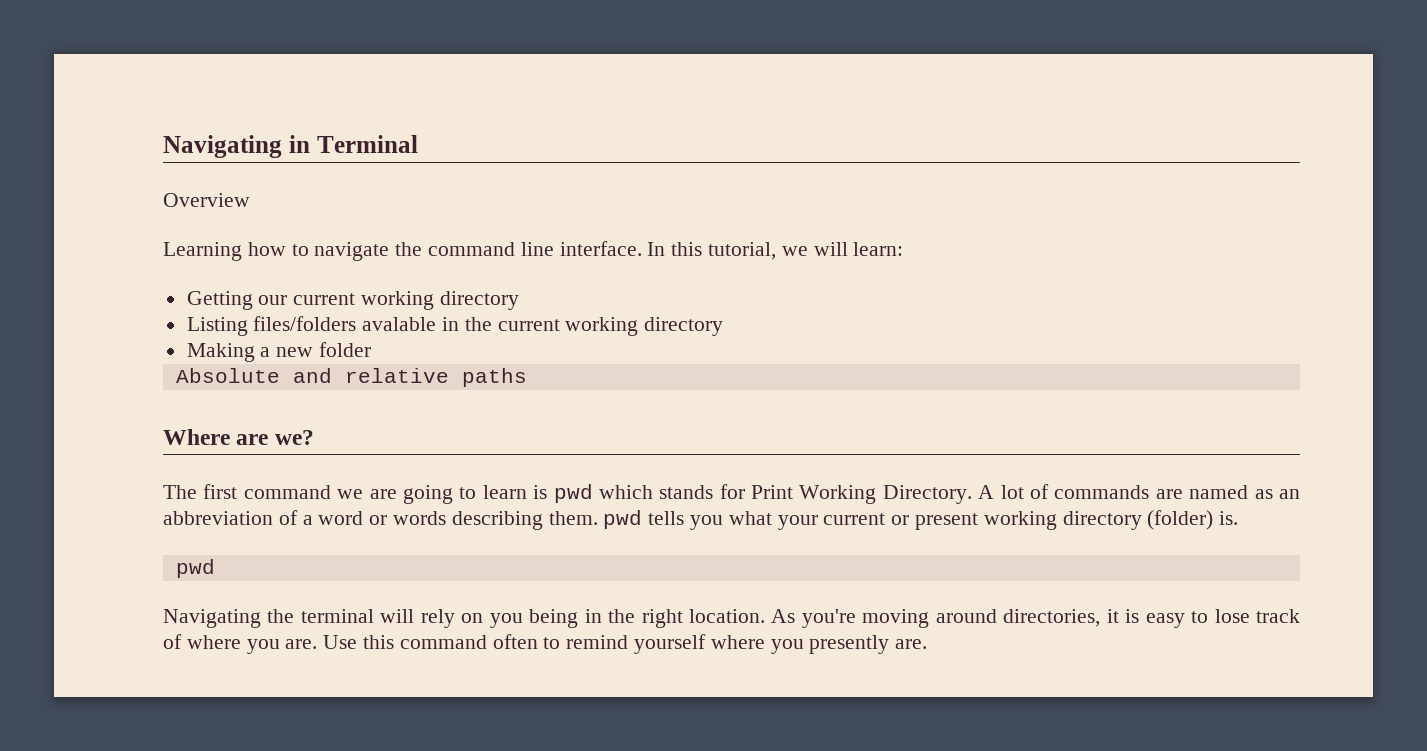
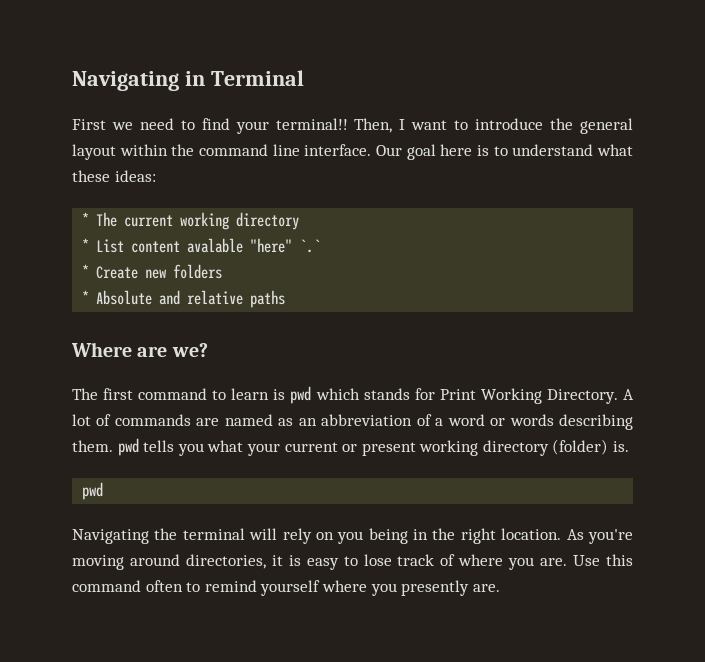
- Overview
- Learning how to navigate the command line interface. In this tutorial, we will learn:
- Getting our current working directory
- Listing files/folders avalable in the current working directory
- Making a new folder
- Absolute and relative paths
+ First we need to find your terminal!! Then, I want to introduce the general layout within the command line interface. Our goal here is to understand what these ideas:
+ * The current working directory
+ * List content avalable "here" `.`
+ * Create new folders
+ * Absolute and relative paths
- The first command we are going to learn is pwd which stands for Print Working Directory.
+ The first command to learn is pwd which stands for Print Working Directory.

